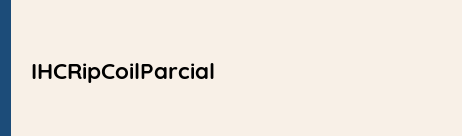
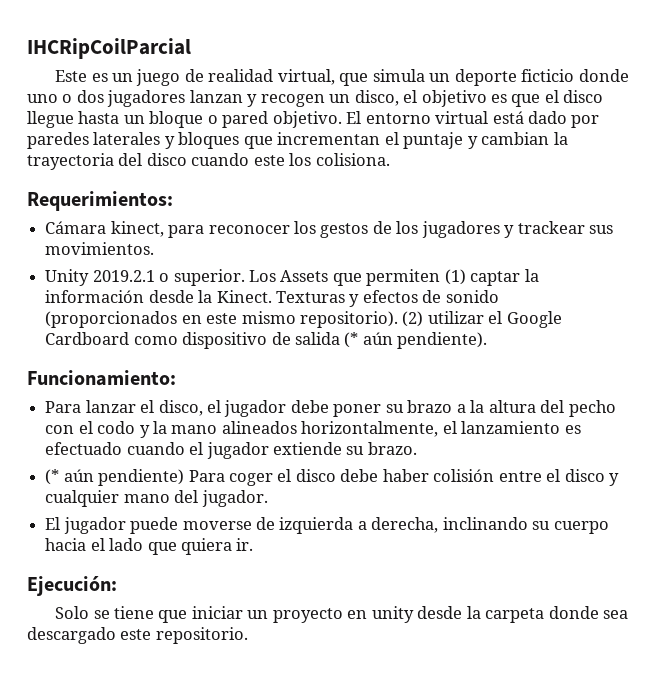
+ Este es un juego de realidad virtual, que simula un deporte ficticio donde uno o dos jugadores lanzan y recogen un disco, el objetivo es que el disco llegue hasta un bloque o pared objetivo. El entorno virtual está dado por paredes laterales y bloques que incrementan el puntaje y cambian la trayectoria del disco cuando este los colisiona.
+ Requerimientos:
+ Cámara kinect, para reconocer los gestos de los jugadores y trackear sus movimientos.
+ Unity 2019.2.1 o superior. Los Assets que permiten (1) captar la información desde la Kinect. Texturas y efectos de sonido (proporcionados en este mismo repositorio). (2) utilizar el Google Cardboard como dispositivo de salida (* aún pendiente).
+ Funcionamiento:
+ Para lanzar el disco, el jugador debe poner su brazo a la altura del pecho con el codo y la mano alineados horizontalmente, el lanzamiento es efectuado cuando el jugador extiende su brazo.
+ (* aún pendiente) Para coger el disco debe haber colisión entre el disco y cualquier mano del jugador.
+ El jugador puede moverse de izquierda a derecha, inclinando su cuerpo hacia el lado que quiera ir.
+ Ejecución:
+ Solo se tiene que iniciar un proyecto en unity desde la carpeta donde sea descargado este repositorio.

